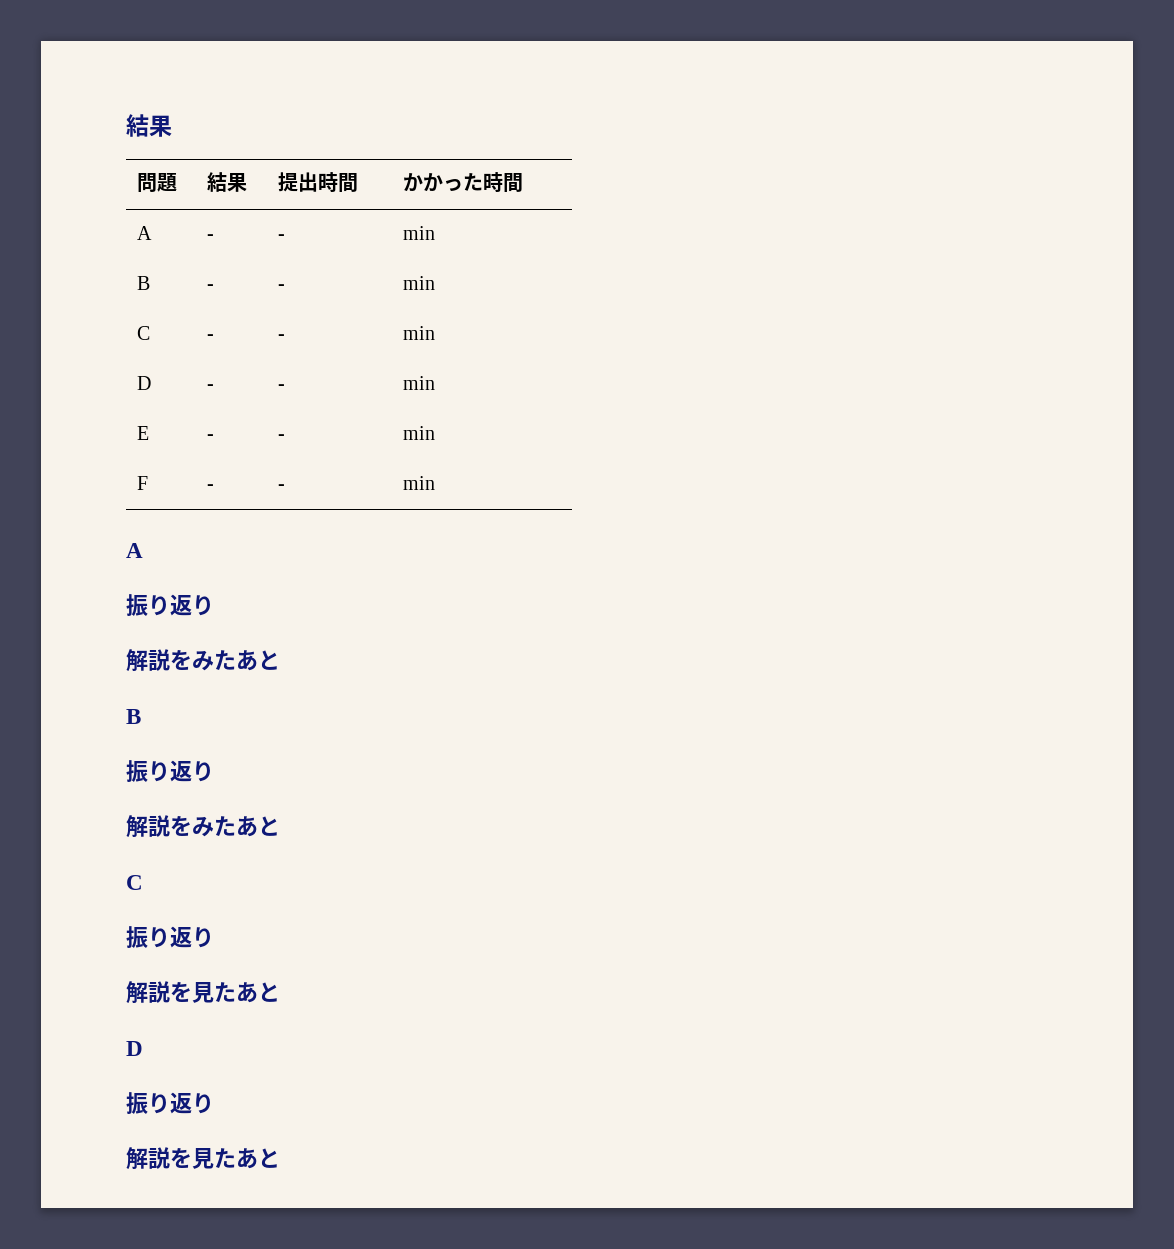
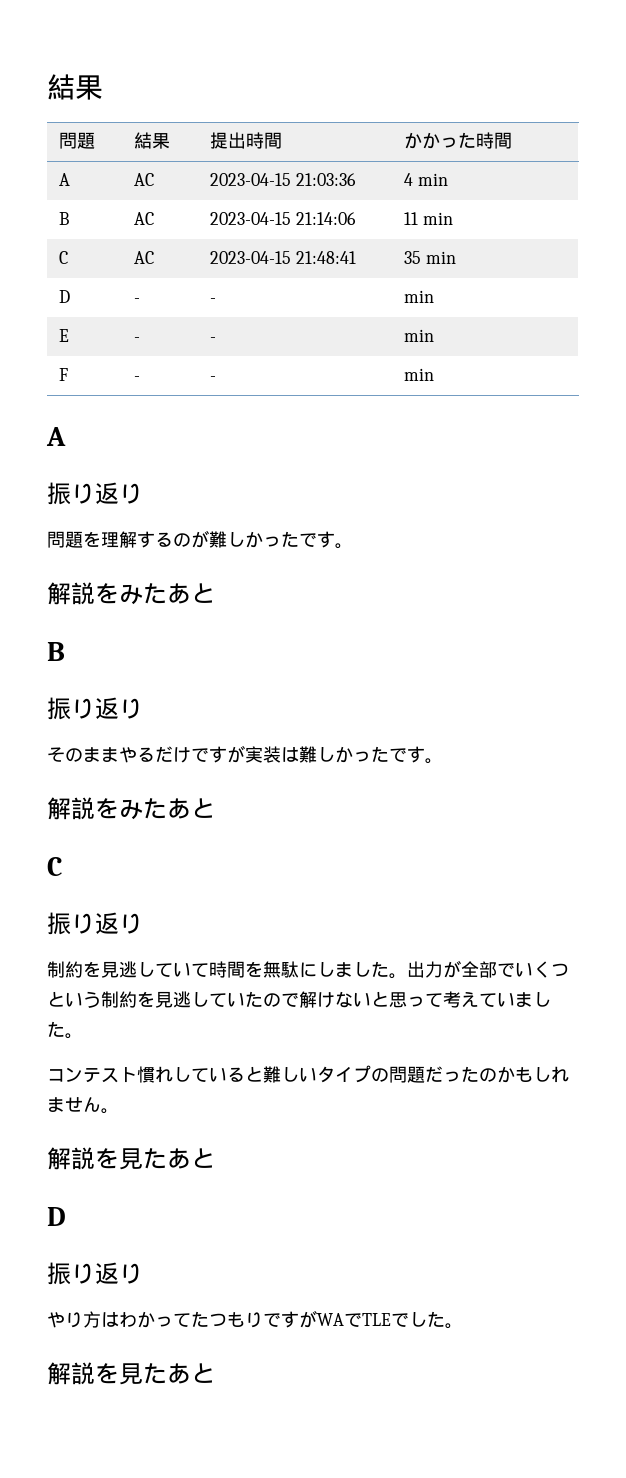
- A | - | - | min
- B | - | - | min
- C | - | - | min
+ A | AC | 2023-04-15 21:03:36 | 4 min
+ B | AC | 2023-04-15 21:14:06 | 11 min
+ C | AC | 2023-04-15 21:48:41 | 35 min
+ 問題を理解するのが難しかったです。
+ そのままやるだけですが実装は難しかったです。
+ 制約を見逃していて時間を無駄にしました。出力が全部でいくつという制約を見逃していたので解けないと思って考えていました。
+ コンテスト慣れしていると難しいタイプの問題だったのかもしれません。
+ やり方はわかってたつもりですがWAでTLEでした。

